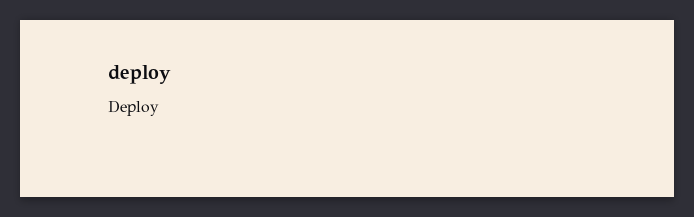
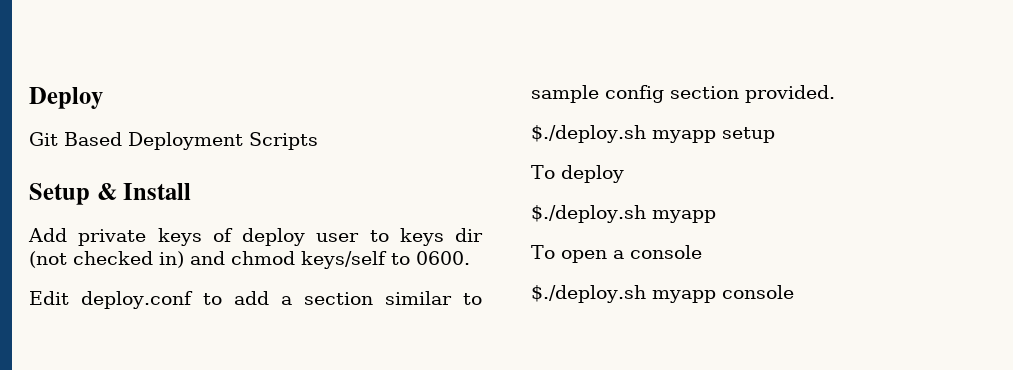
- deploy
  Deploy
+ Git Based Deployment Scripts
+ Setup & Install
+ Add private keys of deploy user to keys dir (not checked in) and chmod keys/self to 0600.
+ Edit deploy.conf to add a section similar to sample config section provided.
+ $./deploy.sh myapp setup
+ To deploy
+ $./deploy.sh myapp
+ To open a console
+ $./deploy.sh myapp console

